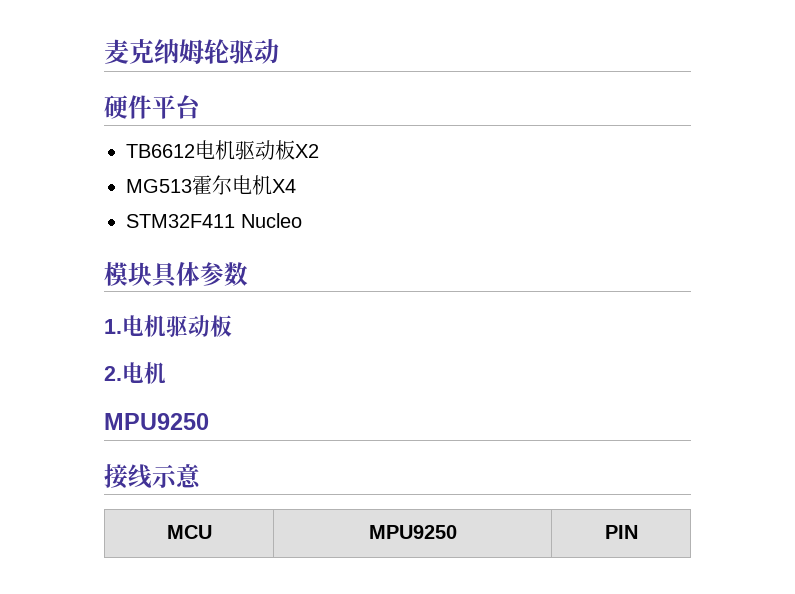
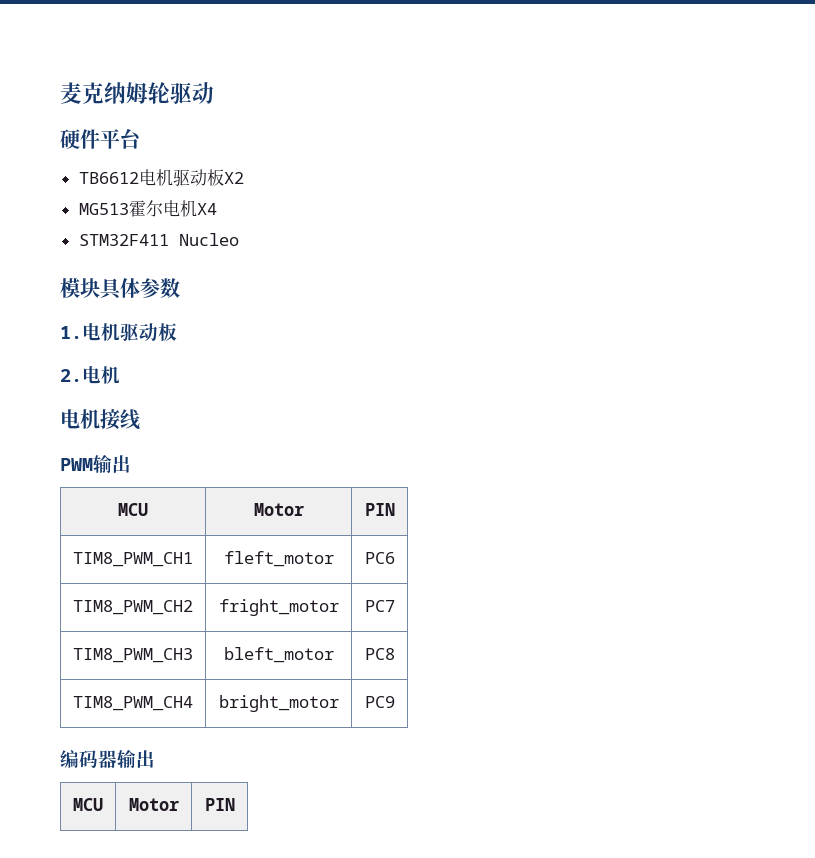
  2.电机
- MPU9250
- 接线示意
- MCU | MPU9250 | PIN
+ 电机接线
+ PWM输出
+ MCU | Motor | PIN
+ TIM8_PWM_CH1 | fleft_motor | PC6
+ TIM8_PWM_CH2 | fright_motor | PC7
+ TIM8_PWM_CH3 | bleft_motor | PC8
+ TIM8_PWM_CH4 | bright_motor | PC9
+ 编码器输出
+ MCU | Motor | PIN

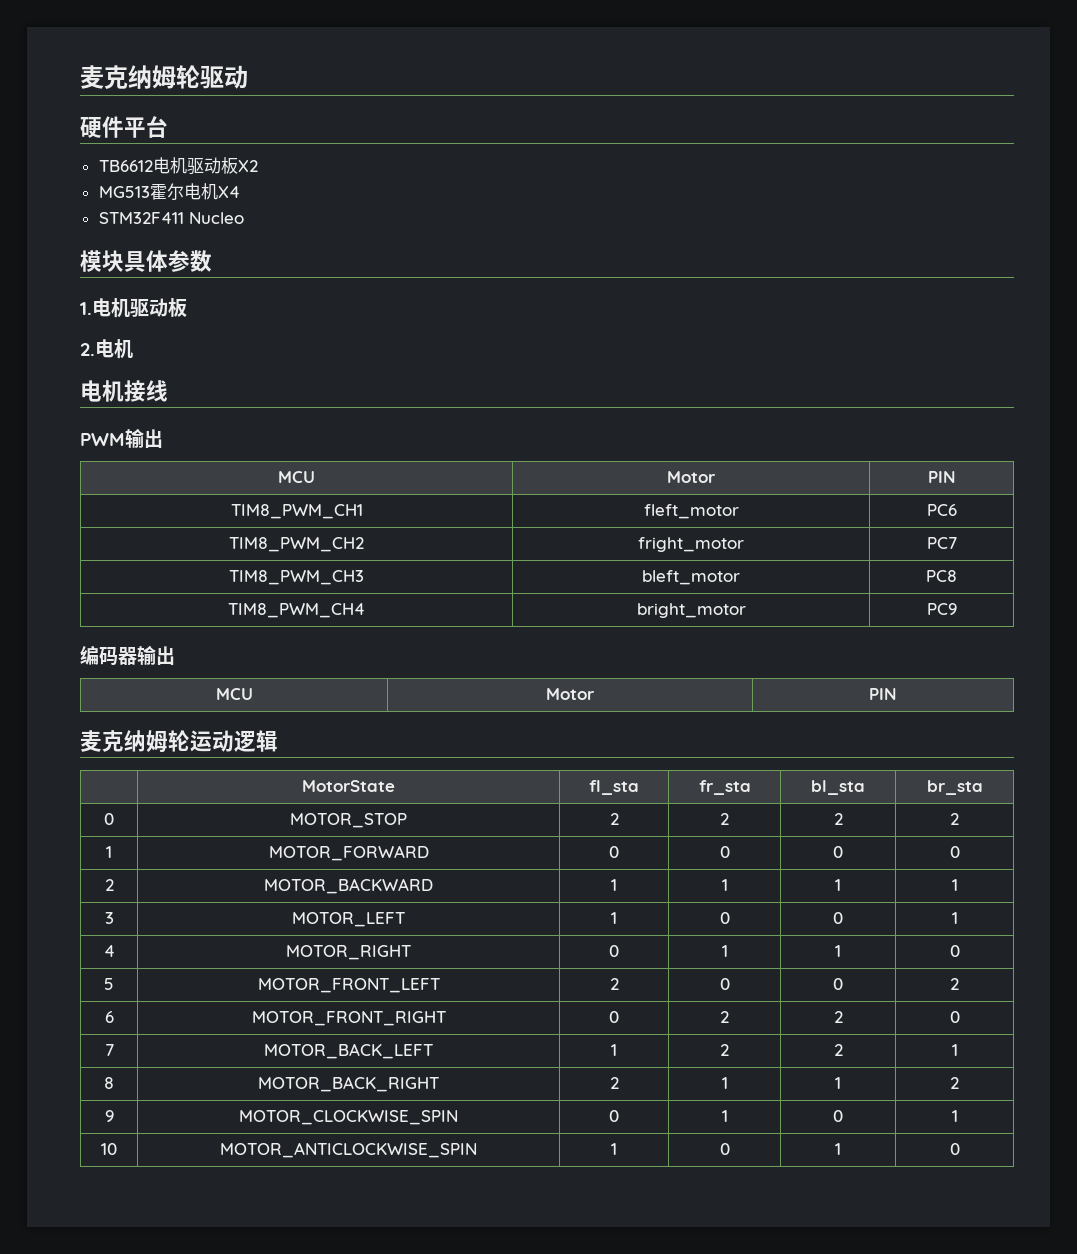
+ 麦克纳姆轮运动逻辑
+ | MotorState | fl_sta | fr_sta | bl_sta | br_sta
+ 0 | MOTOR_STOP | 2 | 2 | 2 | 2
+ 1 | MOTOR_FORWARD | 0 | 0 | 0 | 0
+ 2 | MOTOR_BACKWARD | 1 | 1 | 1 | 1
+ 3 | MOTOR_LEFT | 1 | 0 | 0 | 1
+ 4 | MOTOR_RIGHT | 0 | 1 | 1 | 0
+ 5 | MOTOR_FRONT_LEFT | 2 | 0 | 0 | 2
+ 6 | MOTOR_FRONT_RIGHT | 0 | 2 | 2 | 0
+ 7 | MOTOR_BACK_LEFT | 1 | 2 | 2 | 1
+ 8 | MOTOR_BACK_RIGHT | 2 | 1 | 1 | 2
+ 9 | MOTOR_CLOCKWISE_SPIN | 0 | 1 | 0 | 1
+ 10 | MOTOR_ANTICLOCKWISE_SPIN | 1 | 0 | 1 | 0

